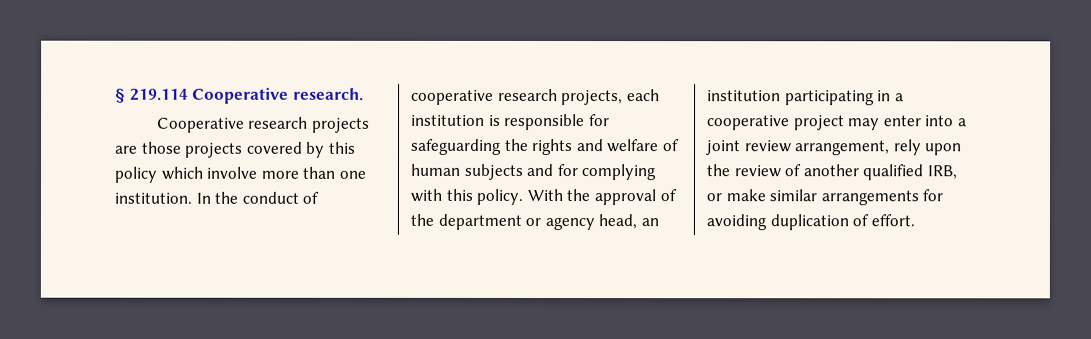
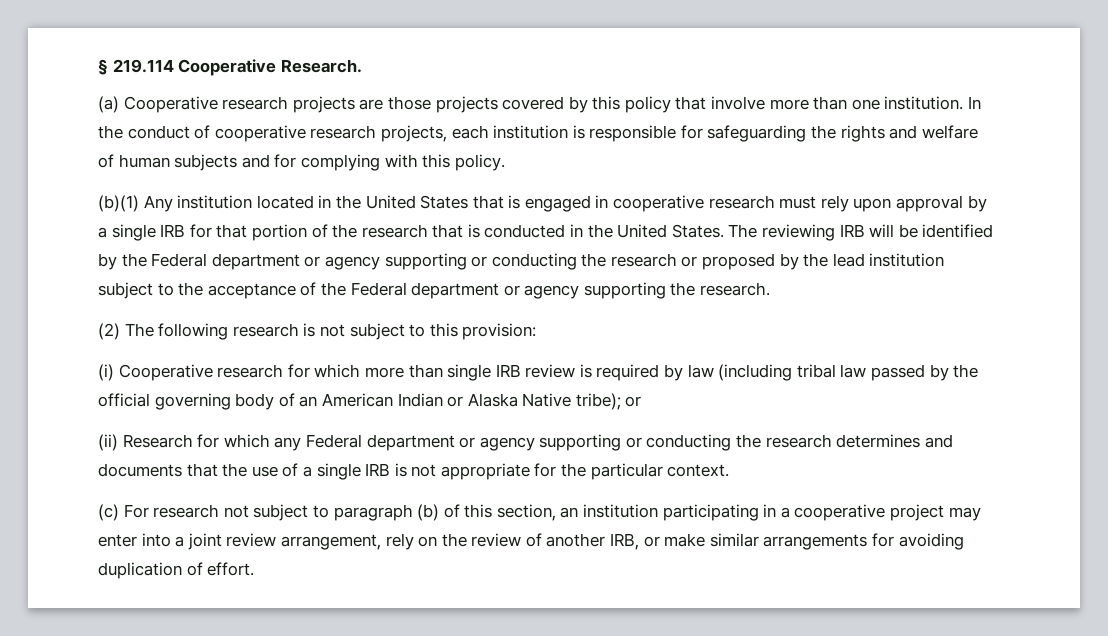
- § 219.114 Cooperative research.
- Cooperative research projects are those projects covered by this policy which involve more than one institution.
+ § 219.114 Cooperative Research.
+ (a) Cooperative research projects are those projects covered by this policy that involve more than one institution.
- In the conduct of cooperative research projects, each institution is responsible for safeguarding the rights and welfare of human subjects and for complying with this policy. With the approval of the department or agency head, an institution participating in a cooperative project may enter into a joint review arrangement, rely upon the review of another qualified IRB, or make similar arrangements for avoiding duplication of effort.
+ In the conduct of cooperative research projects, each institution is responsible for safeguarding the rights and welfare of human subjects and for complying with this policy.
+ (b)(1) Any institution located in the United States that is engaged in cooperative research must rely upon approval by a single IRB for that portion of the research that is conducted in the United States. The reviewing IRB will be identified by the Federal department or agency supporting or conducting the research or proposed by the lead institution subject to the acceptance of the Federal department or agency supporting the research.
+ (2) The following research is not subject to this provision:
+ (i) Cooperative research for which more than single IRB review is required by law (including tribal law passed by the official governing body of an American Indian or Alaska Native tribe); or
+ (ii) Research for which any Federal department or agency supporting or conducting the research determines and documents that the use of a single IRB is not appropriate for the particular context.
+ (c) For research not subject to paragraph (b) of this section, an institution participating in a cooperative project may enter into a joint review arrangement, rely on the review of another IRB, or make similar arrangements for avoiding duplication of effort.

